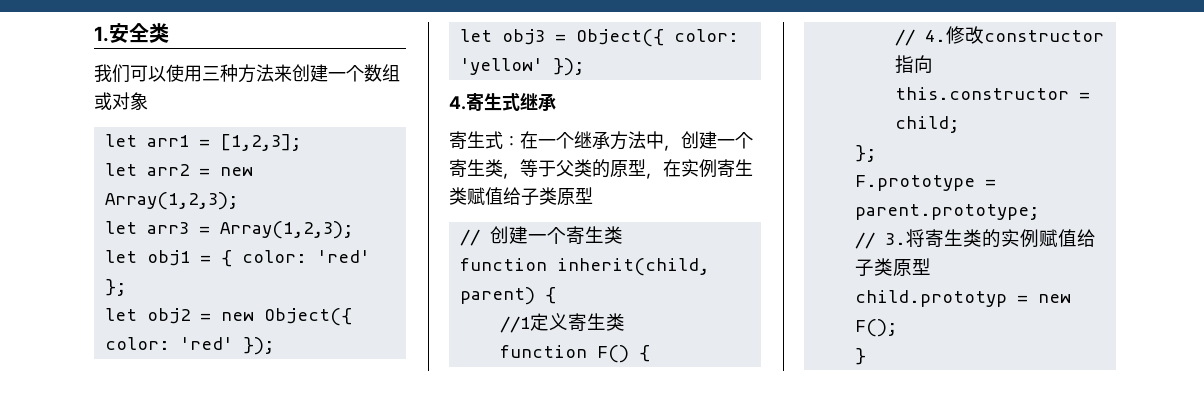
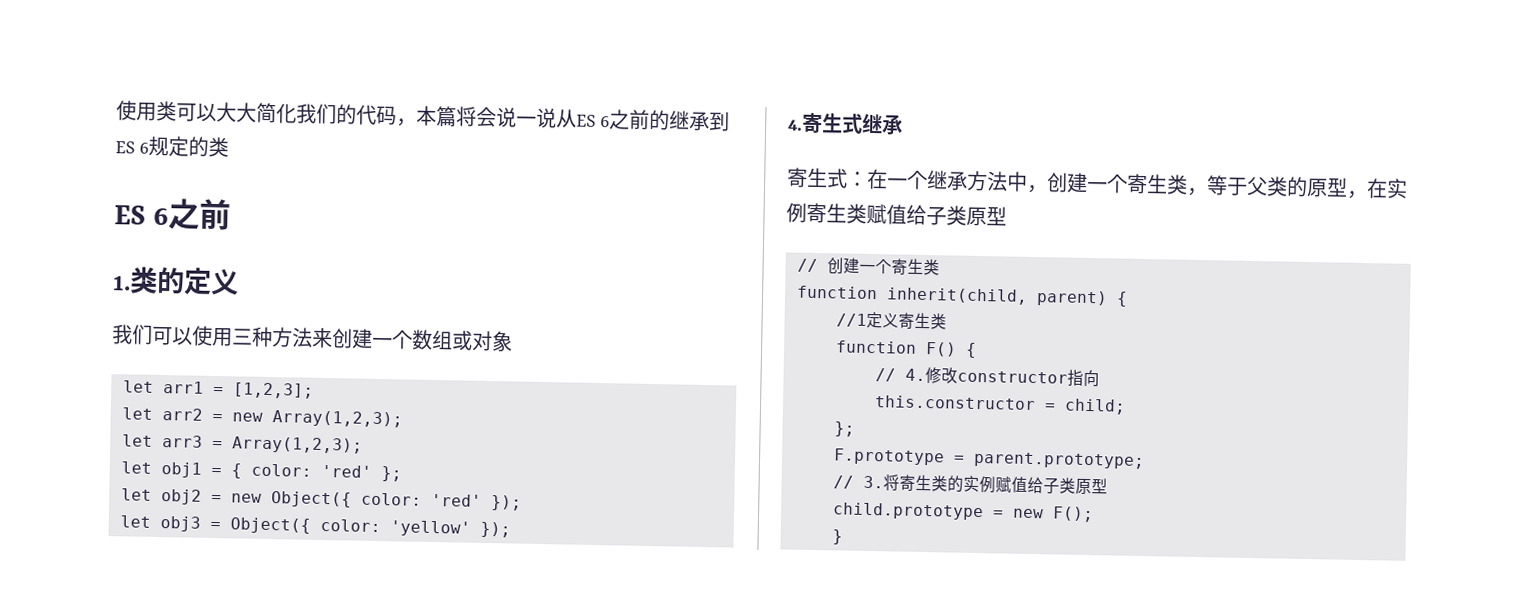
- 1.安全类
+ 使用类可以大大简化我们的代码，本篇将会说一说从ES 6之前的继承到ES 6规定的类
+ ES 6之前
+ 1.类的定义
- child.prototyp = new F();
+ child.prototype = new F();

